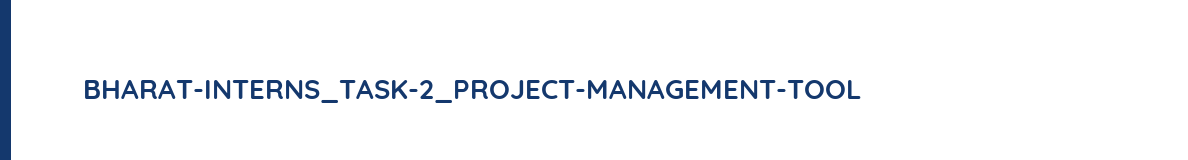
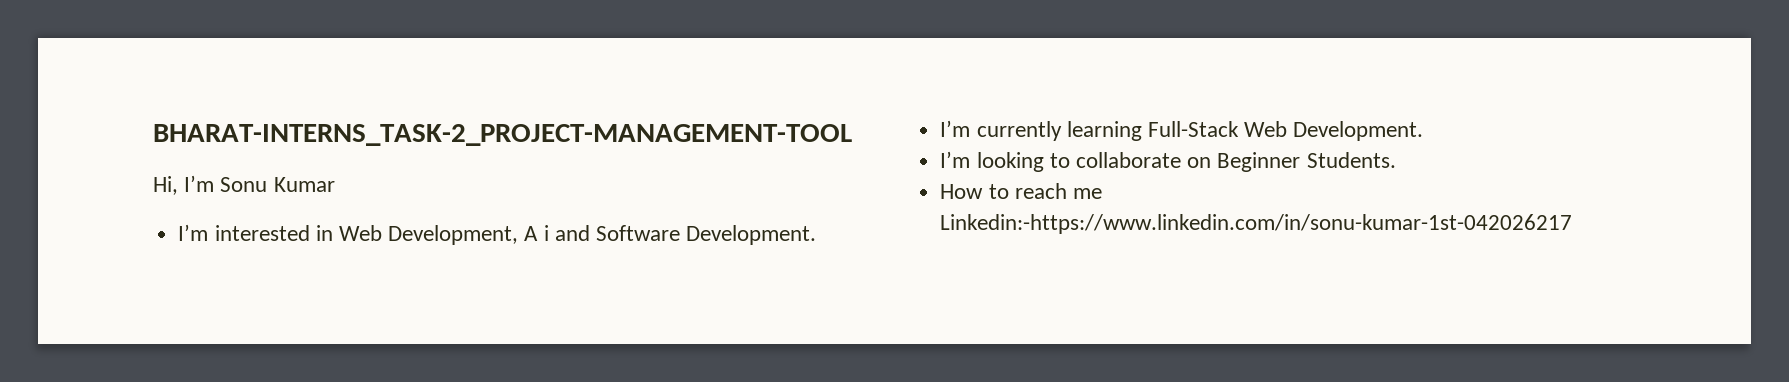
+ Hi, I’m Sonu Kumar
+ I’m interested in Web Development, A i and Software Development.
+ I’m currently learning Full-Stack Web Development.
+ I’m looking to collaborate on Beginner Students.
+ How to reach me Linkedin:-https://www.linkedin.com/in/sonu-kumar-1st-042026217

